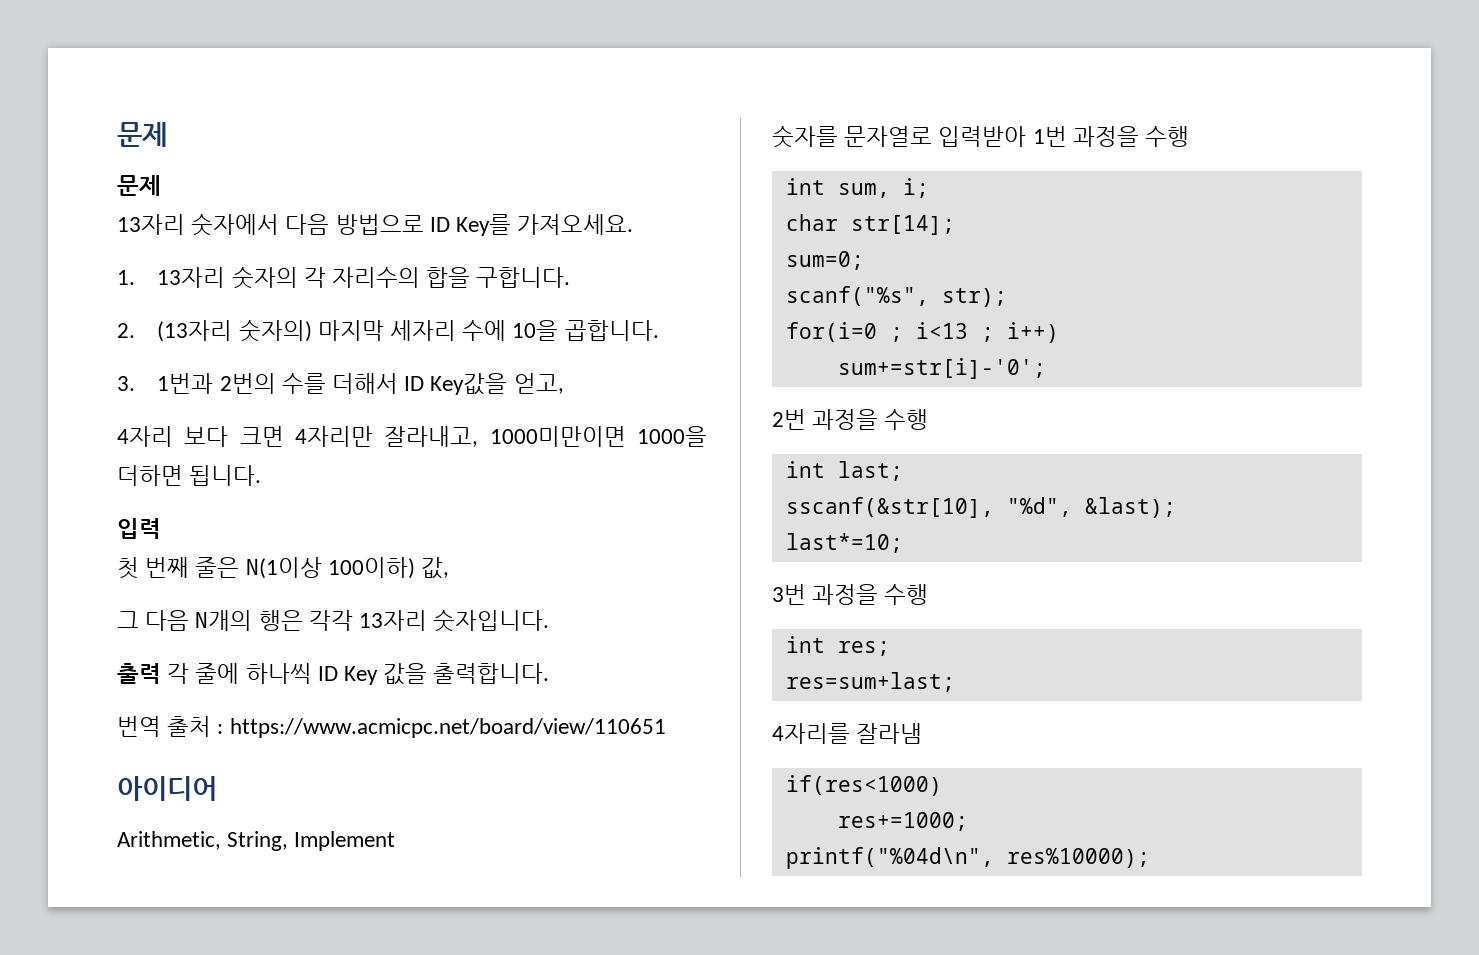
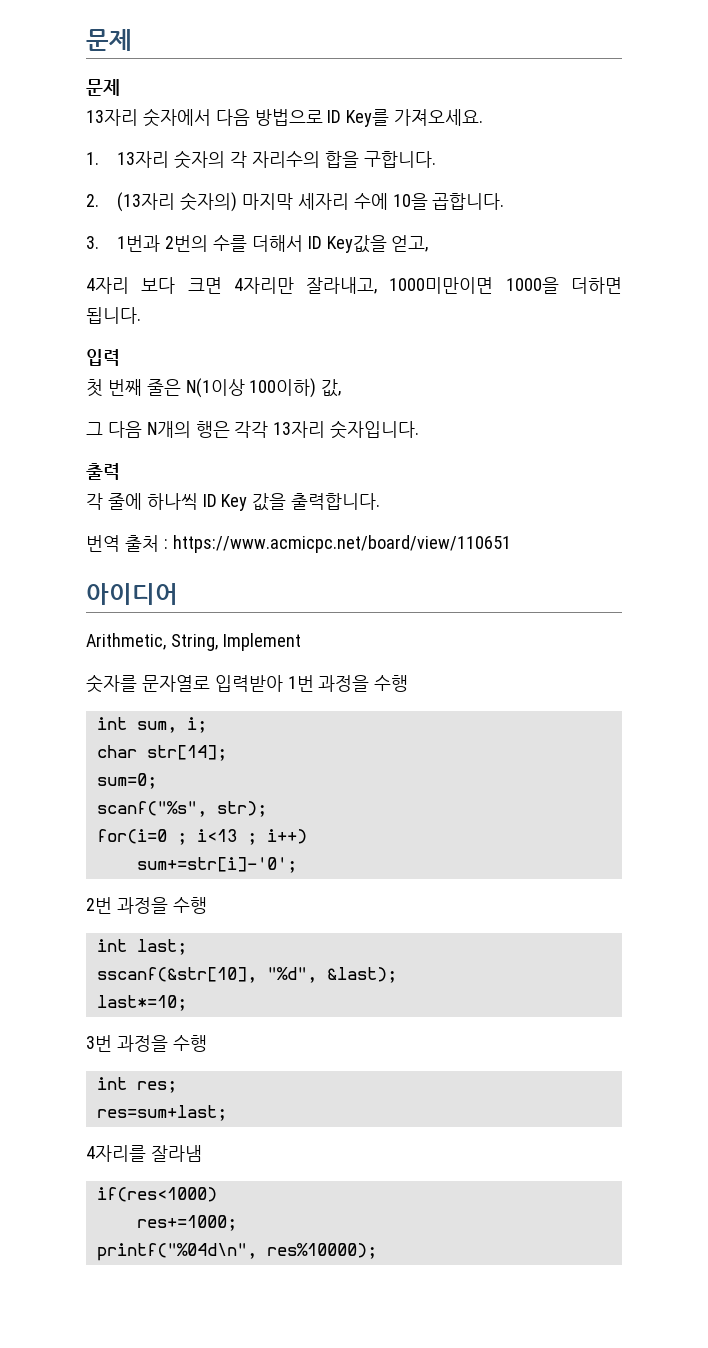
- 출력 각 줄에 하나씩 ID Key 값을 출력합니다.
+ 출력
+ 각 줄에 하나씩 ID Key 값을 출력합니다.

